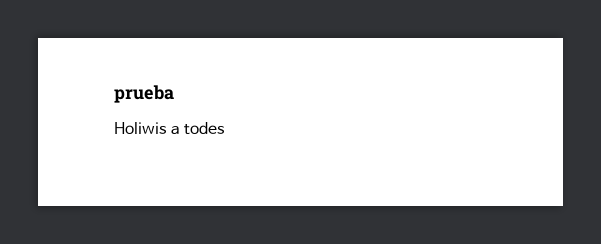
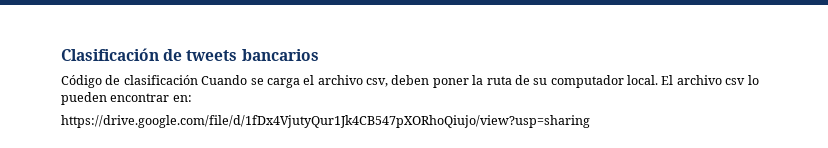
- prueba
- Holiwis a todes
+ Clasificación de tweets bancarios
+ Código de clasificación Cuando se carga el archivo csv, deben poner la ruta de su computador local. El archivo csv lo pueden encontrar en:
+ https://drive.google.com/file/d/1fDx4VjutyQur1Jk4CB547pXORhoQiujo/view?usp=sharing

